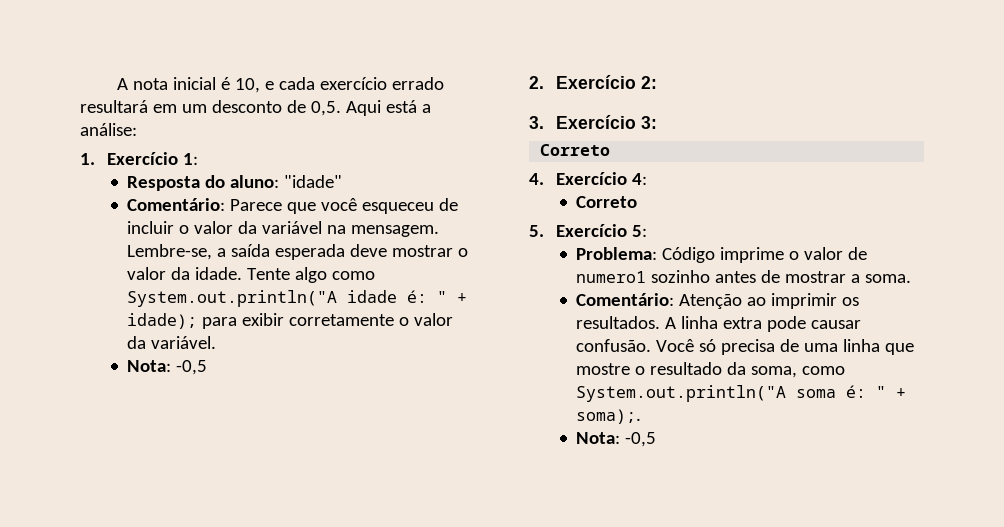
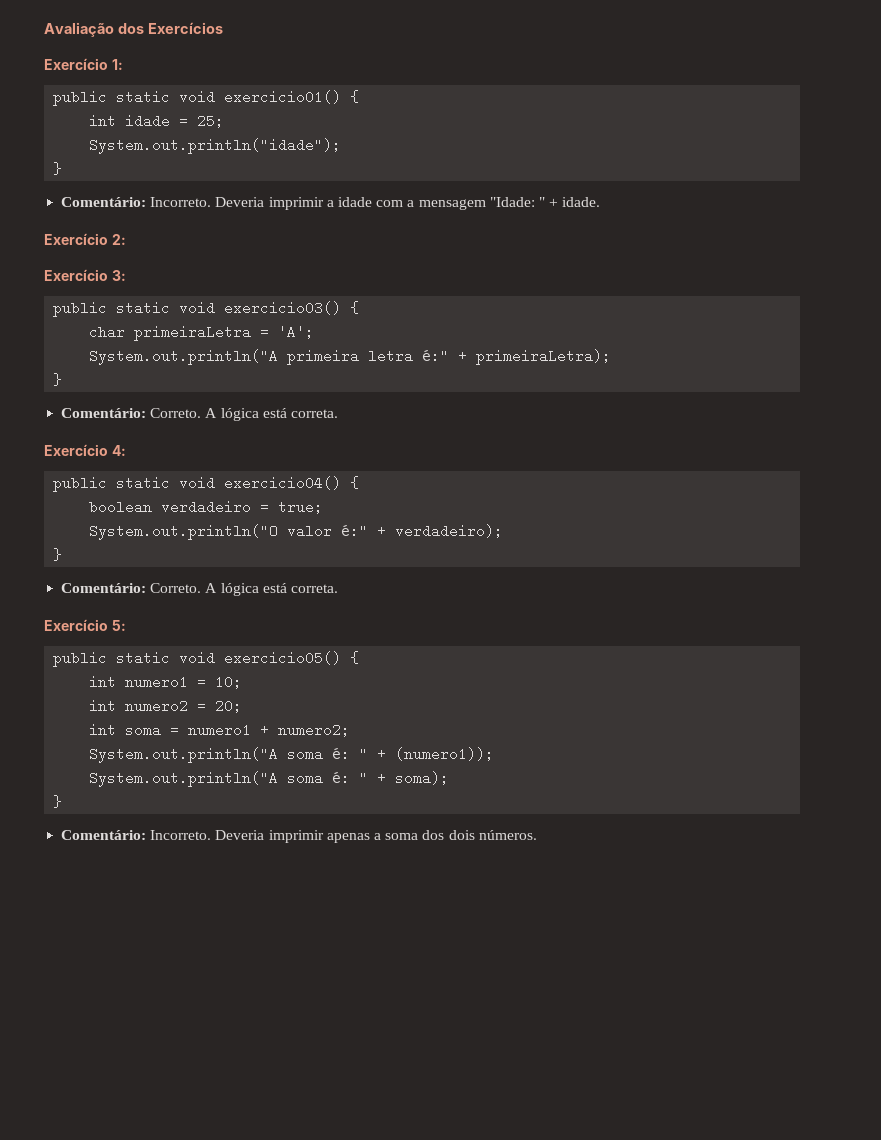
- A nota inicial é 10, e cada exercício errado resultará em um desconto de 0,5. Aqui está a análise:
- 1. Exercício 1:
- Resposta do aluno: "idade"
- Comentário: Parece que você esqueceu de incluir o valor da variável na mensagem. Lembre-se, a saída esperada deve mostrar o valor da idade. Tente algo como System.out.println("A idade é: " + idade); para exibir corretamente o valor da variável.
- Nota: -0,5
- 2. Exercício 2:
+ Avaliação dos Exercícios
+ Exercício 1:
+ public static void exercicio01() {
+ int idade = 25;
+ System.out.println("idade");
+ }
+ Comentário: Incorreto. Deveria imprimir a idade com a mensagem "Idade: " + idade.
+ Exercício 2:
- 3. Exercício 3:
- Correto
- 4. Exercício 4:
- Correto
- 5. Exercício 5:
- Problema: Código imprime o valor de numero1 sozinho antes de mostrar a soma.
- Comentário: Atenção ao imprimir os resultados. A linha extra pode causar confusão. Você só precisa de uma linha que mostre o resultado da soma, como System.out.println("A soma é: " + soma);.
- Nota: -0,5
+ Exercício 3:
+ public static void exercicio03() {
+ char primeiraLetra = 'A';
+ System.out.println("A primeira letra é:" + primeiraLetra);
+ }
+ Comentário: Correto. A lógica está correta.
+ Exercício 4:
+ public static void exercicio04() {
+ boolean verdadeiro = true;
+ System.out.println("O valor é:" + verdadeiro);
+ }
+ Comentário: Correto. A lógica está correta.
+ Exercício 5:
+ public static void exercicio05() {
+ int numero1 = 10;
+ int numero2 = 20;
+ int soma = numero1 + numero2;
+ System.out.println("A soma é: " + (numero1));
+ System.out.println("A soma é: " + soma);
+ }
+ Comentário: Incorreto. Deveria imprimir apenas a soma dos dois números.

